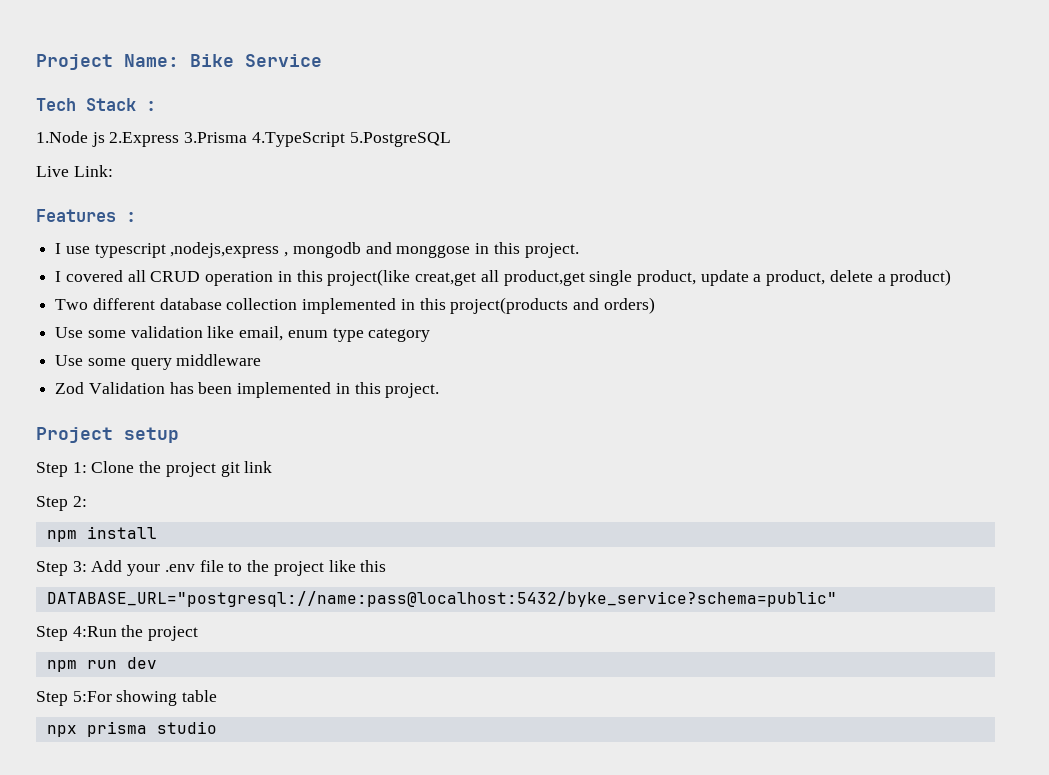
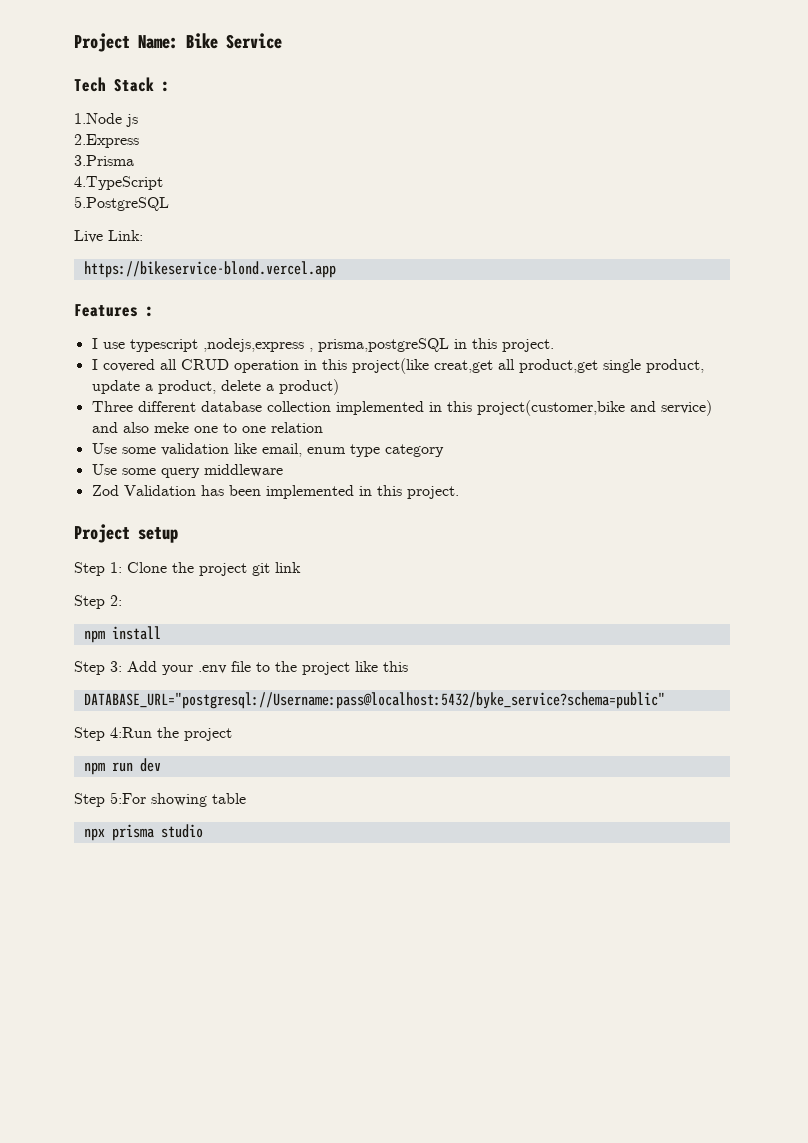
- 1.Node js 2.Express 3.Prisma 4.TypeScript 5.PostgreSQL
+ 1.Node js
+ 2.Express
+ 3.Prisma
+ 4.TypeScript
+ 5.PostgreSQL
+ https://bikeservice-blond.vercel.app
- I use typescript ,nodejs,express , mongodb and monggose in this project.
+ I use typescript ,nodejs,express , prisma,postgreSQL in this project.
- Two different database collection implemented in this project(products and orders)
+ Three different database collection implemented in this project(customer,bike and service) and also meke one to one relation
- DATABASE_URL="postgresql://name:pass@localhost:5432/byke_service?schema=public"
+ DATABASE_URL="postgresql://Username:pass@localhost:5432/byke_service?schema=public"

